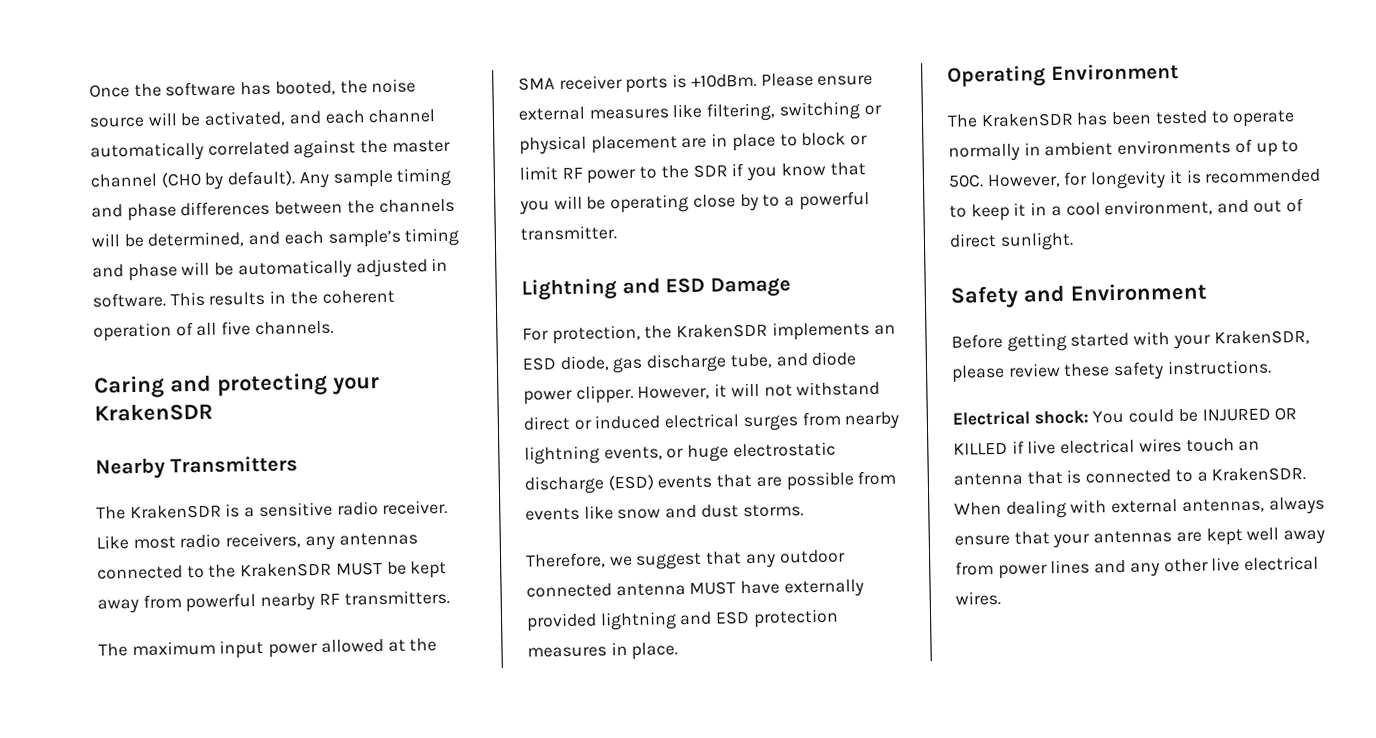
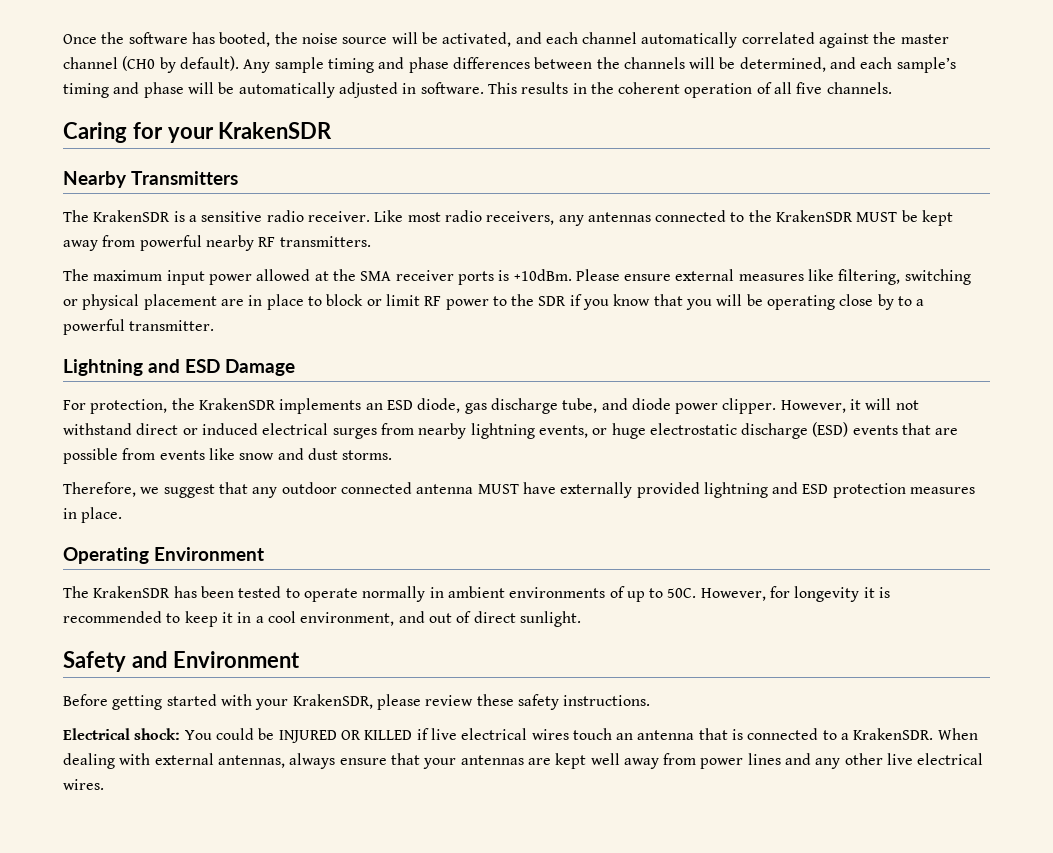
- Caring and protecting your KrakenSDR
+ Caring for your KrakenSDR

